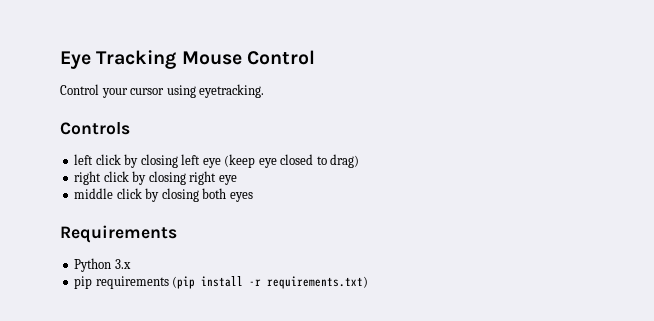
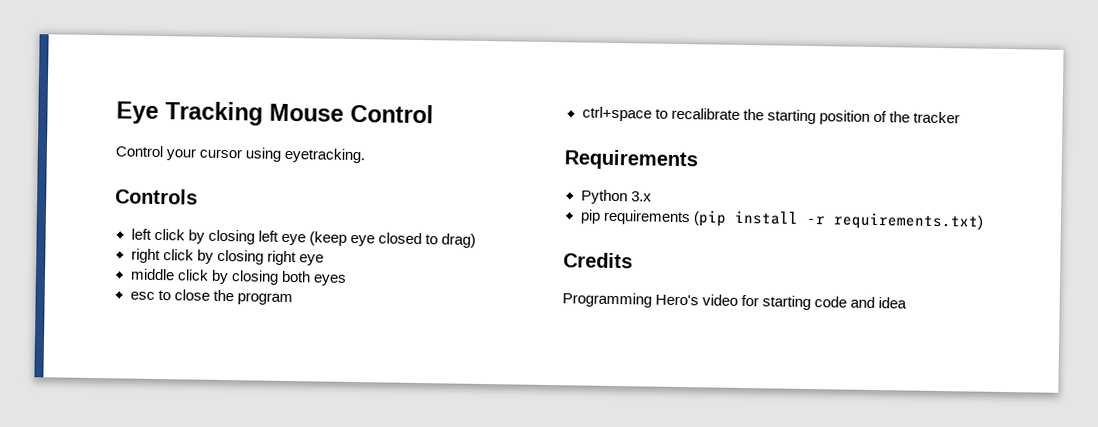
+ esc to close the program
+ ctrl+space to recalibrate the starting position of the tracker
+ Credits
+ Programming Hero's video for starting code and idea

